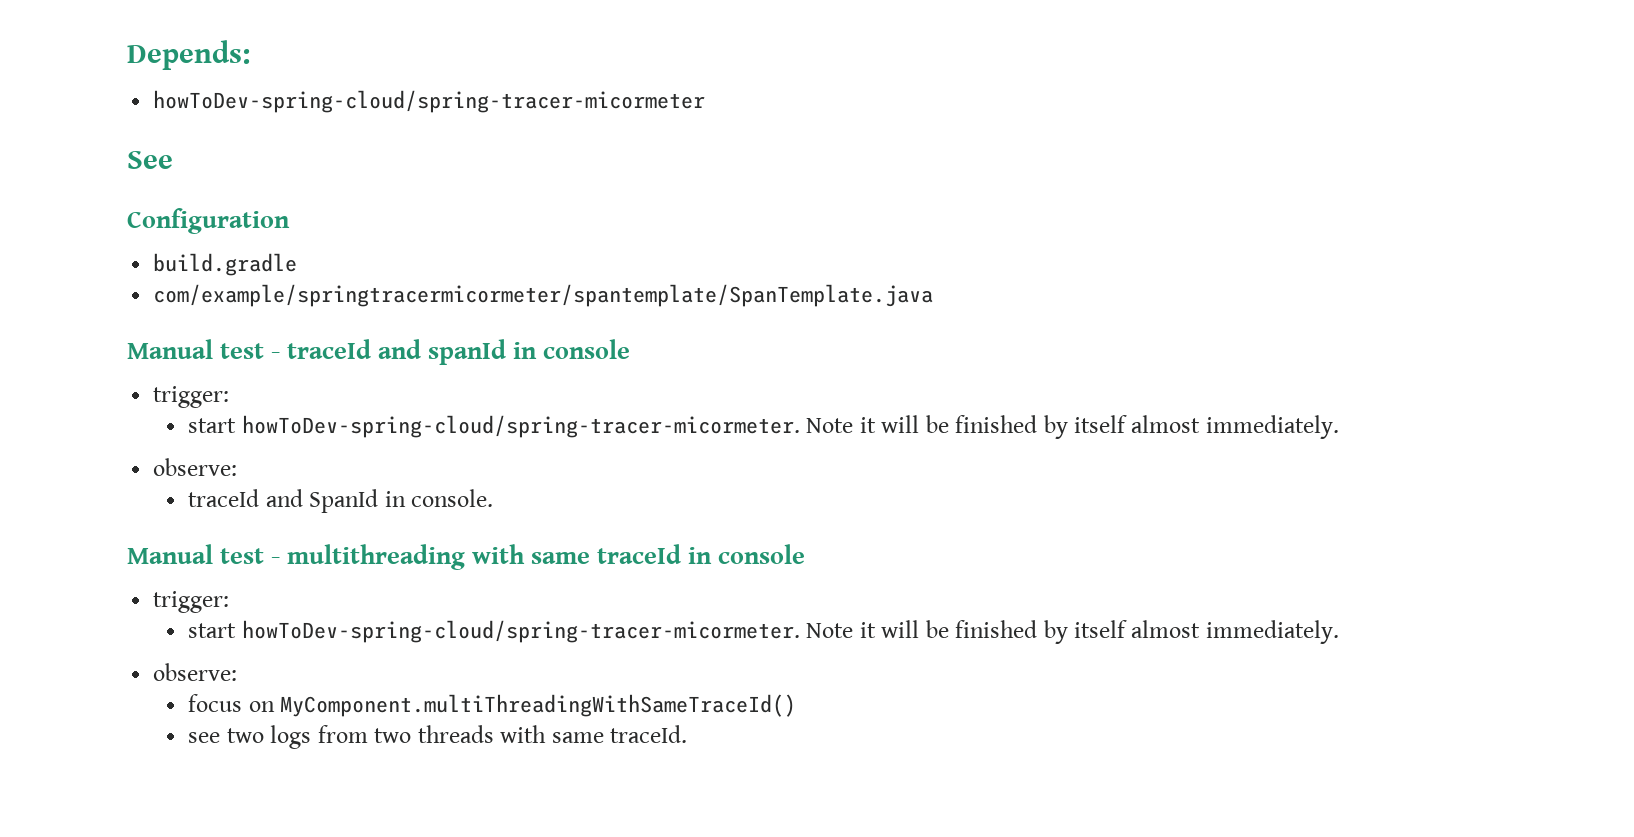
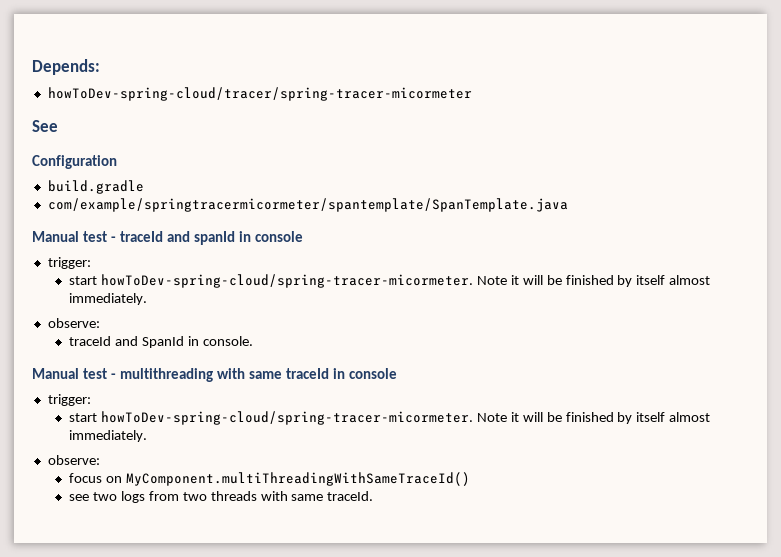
- howToDev-spring-cloud/spring-tracer-micormeter
+ howToDev-spring-cloud/tracer/spring-tracer-micormeter

